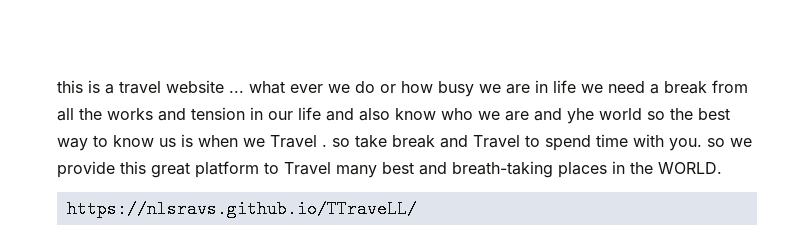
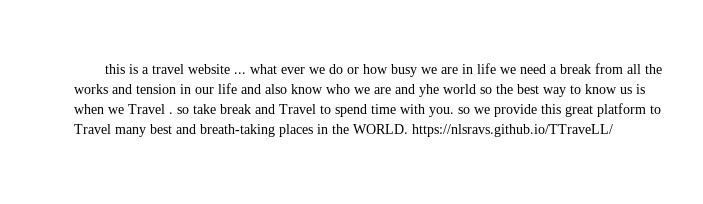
- this is a travel website ... what ever we do or how busy we are in life we need a break from all the works and tension in our life and also know who we are and yhe world so the best way to know us is when we Travel . so take break and Travel to spend time with you. so we provide this great platform to Travel many best and breath-taking places in the WORLD.
- https://nlsravs.github.io/TTraveLL/
+ this is a travel website ... what ever we do or how busy we are in life we need a break from all the works and tension in our life and also know who we are and yhe world so the best way to know us is when we Travel . so take break and Travel to spend time with you. so we provide this great platform to Travel many best and breath-taking places in the WORLD. https://nlsravs.github.io/TTraveLL/

